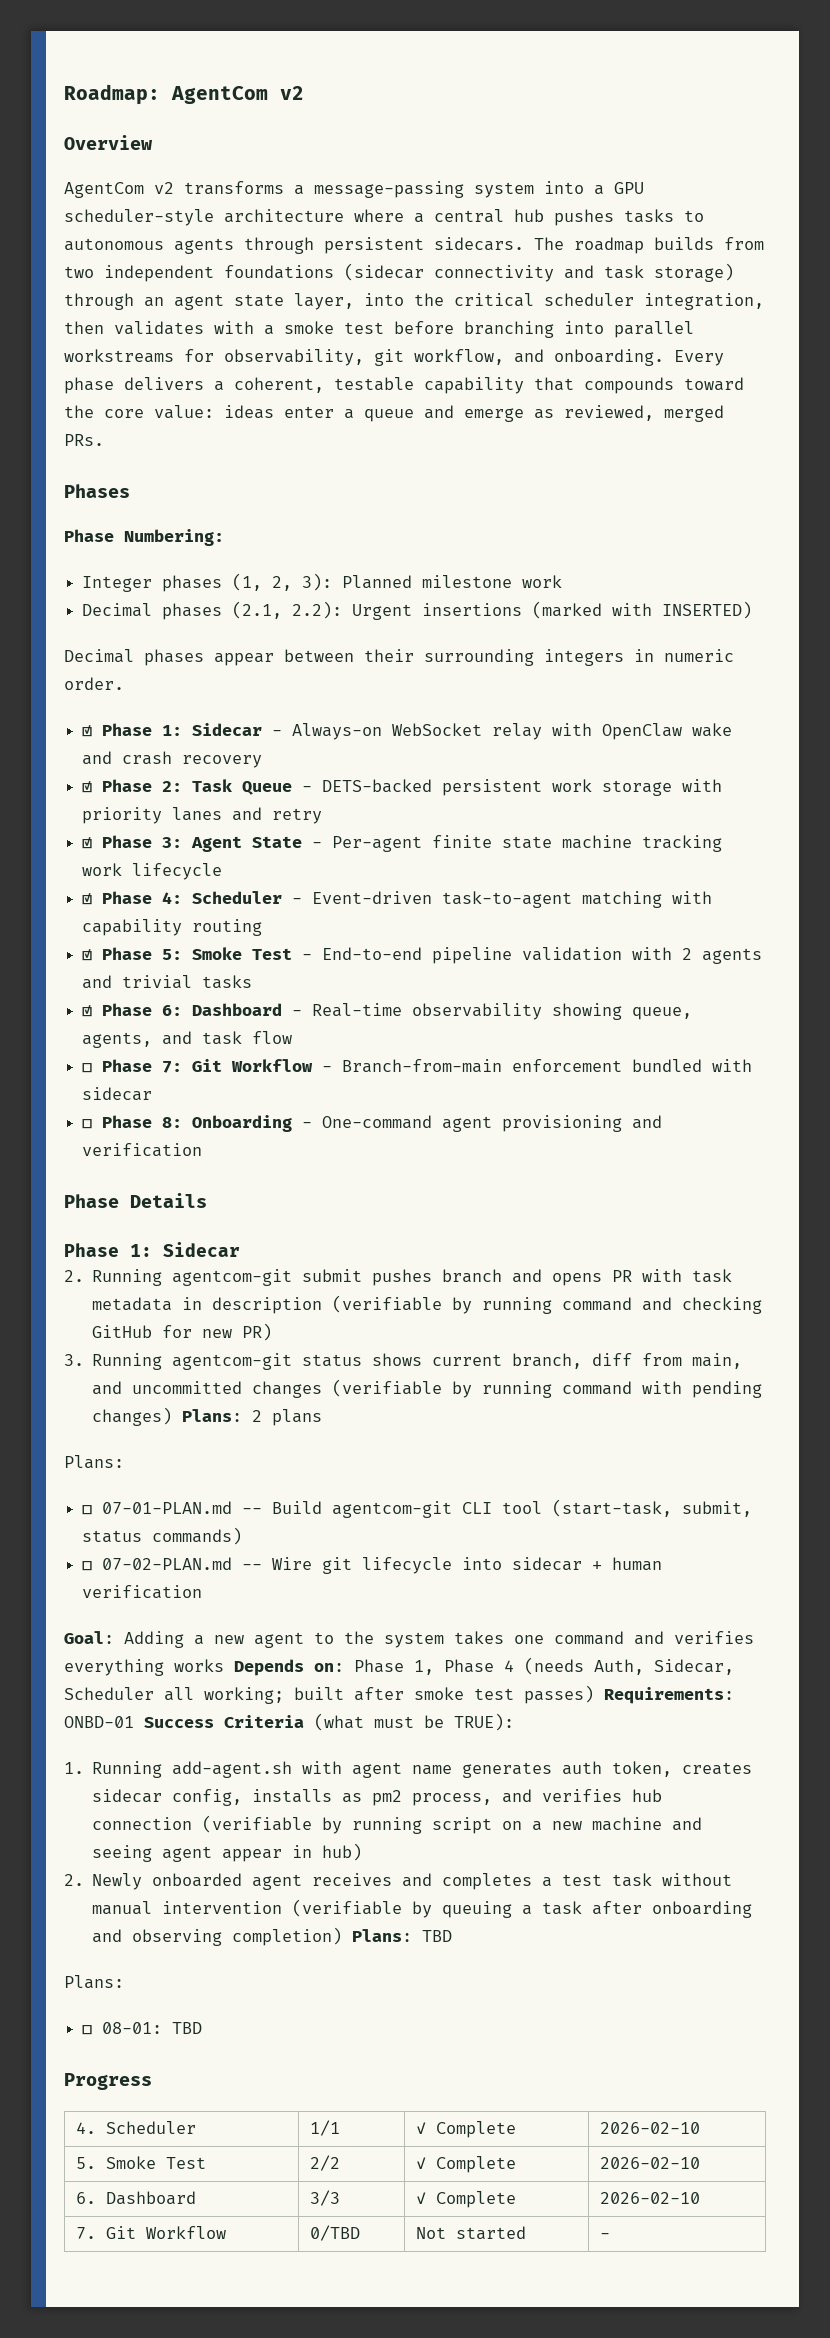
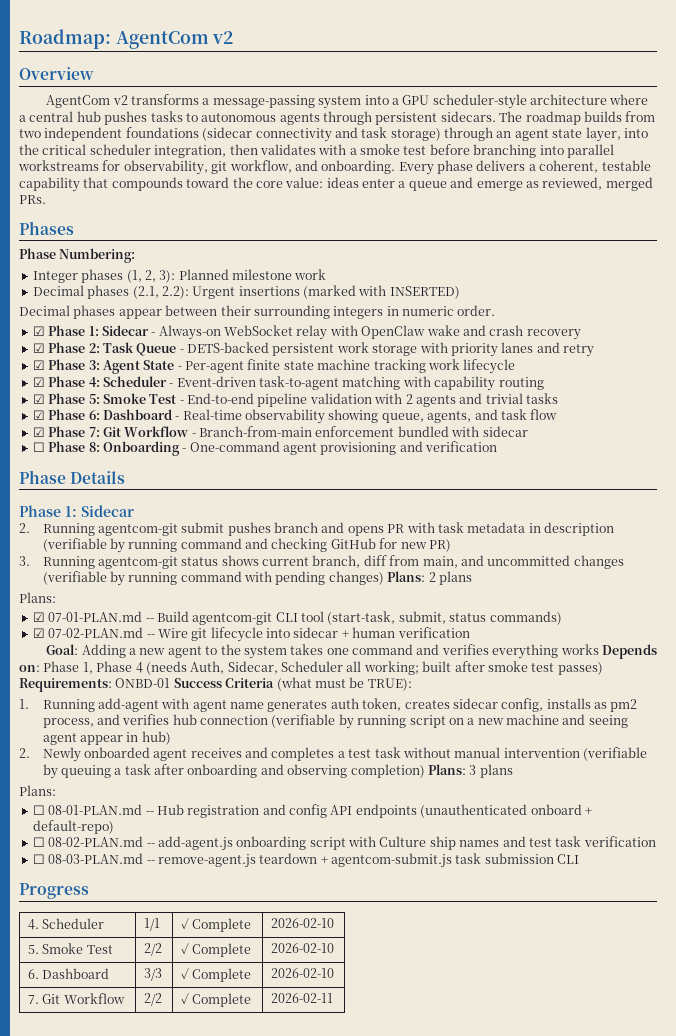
- ☐ Phase 7: Git Workflow - Branch-from-main enforcement bundled with sidecar
+ ☑ Phase 7: Git Workflow - Branch-from-main enforcement bundled with sidecar
- ☐ 07-01-PLAN.md -- Build agentcom-git CLI tool (start-task, submit, status commands)
+ ☑ 07-01-PLAN.md -- Build agentcom-git CLI tool (start-task, submit, status commands)
- ☐ 07-02-PLAN.md -- Wire git lifecycle into sidecar + human verification
+ ☑ 07-02-PLAN.md -- Wire git lifecycle into sidecar + human verification
- 1. Running add-agent.sh with agent name generates auth token, creates sidecar config, installs as pm2 process, and verifies hub connection (verifiable by running script on a new machine and seeing agent appear in hub)
+ 1. Running add-agent with agent name generates auth token, creates sidecar config, installs as pm2 process, and verifies hub connection (verifiable by running script on a new machine and seeing agent appear in hub)
- 2. Newly onboarded agent receives and completes a test task without manual intervention (verifiable by queuing a task after onboarding and observing completion) Plans: TBD
+ 2. Newly onboarded agent receives and completes a test task without manual intervention (verifiable by queuing a task after onboarding and observing completion) Plans: 3 plans
  Plans:
- ☐ 08-01: TBD
+ ☐ 08-01-PLAN.md -- Hub registration and config API endpoints (unauthenticated onboard + default-repo)
+ ☐ 08-02-PLAN.md -- add-agent.js onboarding script with Culture ship names and test task verification
+ ☐ 08-03-PLAN.md -- remove-agent.js teardown + agentcom-submit.js task submission CLI
- 7. Git Workflow | 0/TBD | Not started | -
+ 7. Git Workflow | 2/2 | ✓ Complete | 2026-02-11

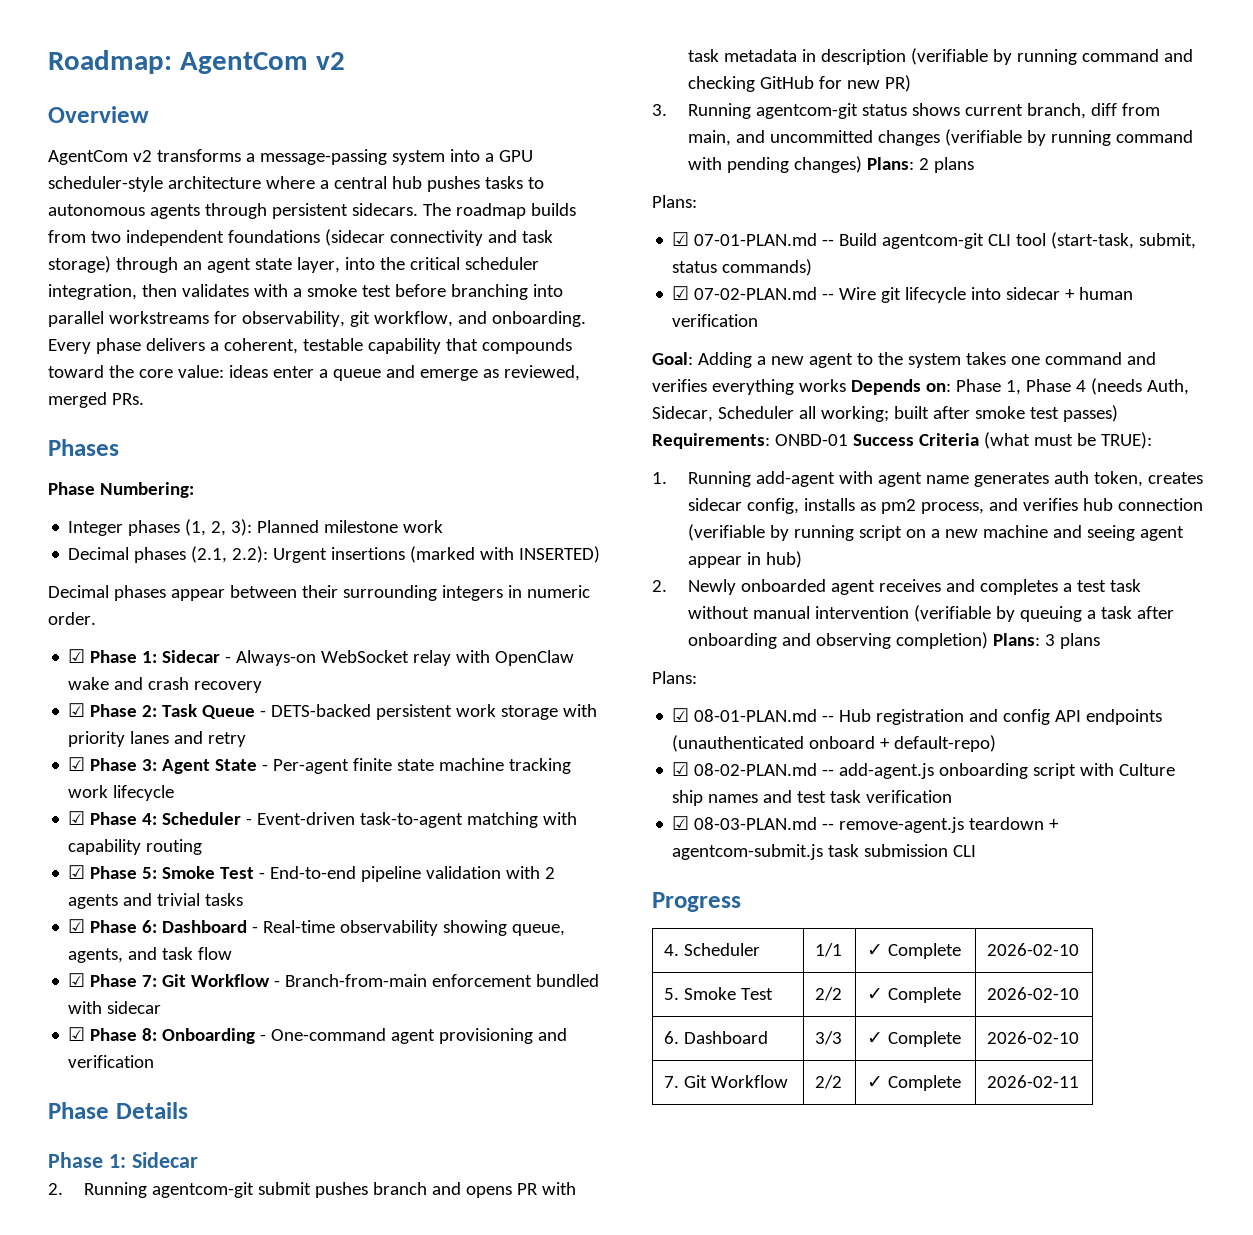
- ☐ Phase 8: Onboarding - One-command agent provisioning and verification
+ ☑ Phase 8: Onboarding - One-command agent provisioning and verification
- ☐ 08-01-PLAN.md -- Hub registration and config API endpoints (unauthenticated onboard + default-repo)
+ ☑ 08-01-PLAN.md -- Hub registration and config API endpoints (unauthenticated onboard + default-repo)
- ☐ 08-02-PLAN.md -- add-agent.js onboarding script with Culture ship names and test task verification
+ ☑ 08-02-PLAN.md -- add-agent.js onboarding script with Culture ship names and test task verification
- ☐ 08-03-PLAN.md -- remove-agent.js teardown + agentcom-submit.js task submission CLI
+ ☑ 08-03-PLAN.md -- remove-agent.js teardown + agentcom-submit.js task submission CLI

